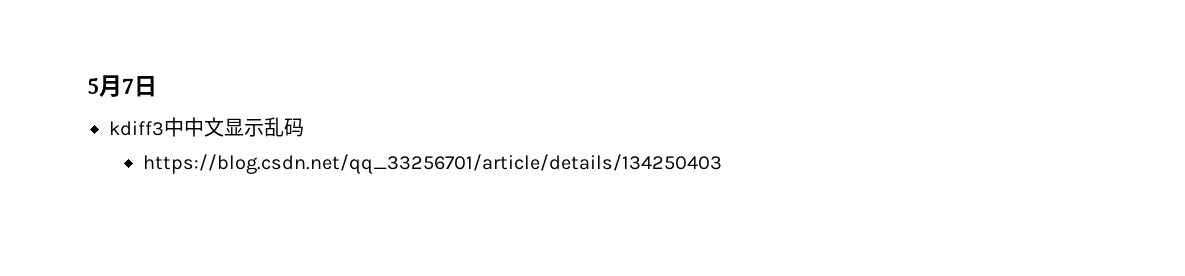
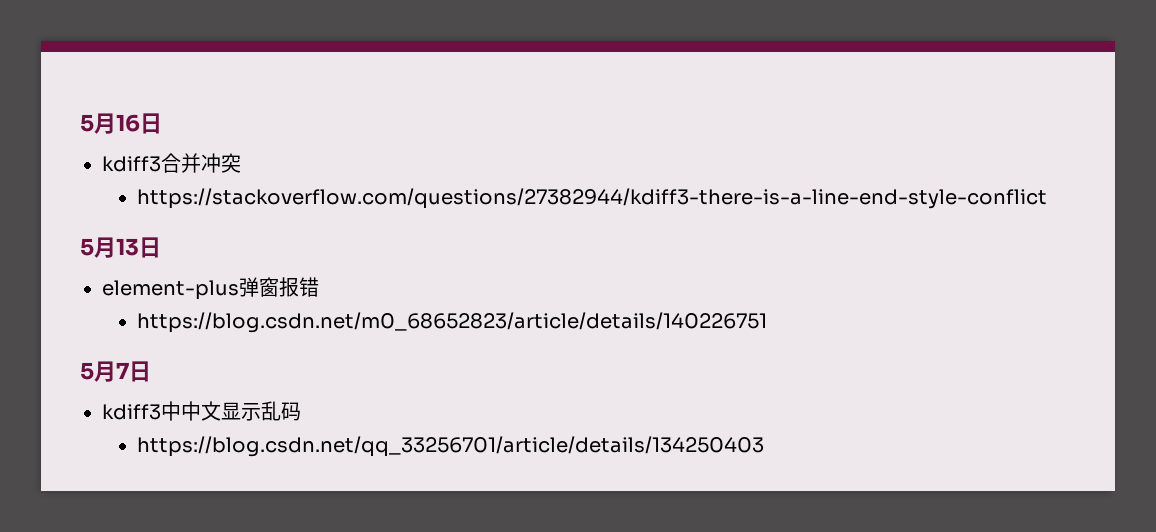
+ 5月16日
+ kdiff3合并冲突
+ https://stackoverflow.com/questions/27382944/kdiff3-there-is-a-line-end-style-conflict
+ 5月13日
+ element-plus弹窗报错
+ https://blog.csdn.net/m0_68652823/article/details/140226751

